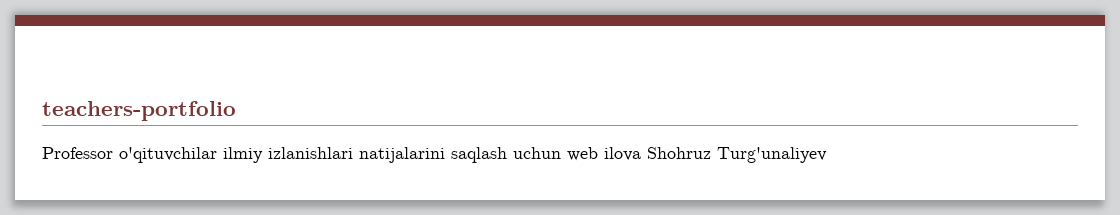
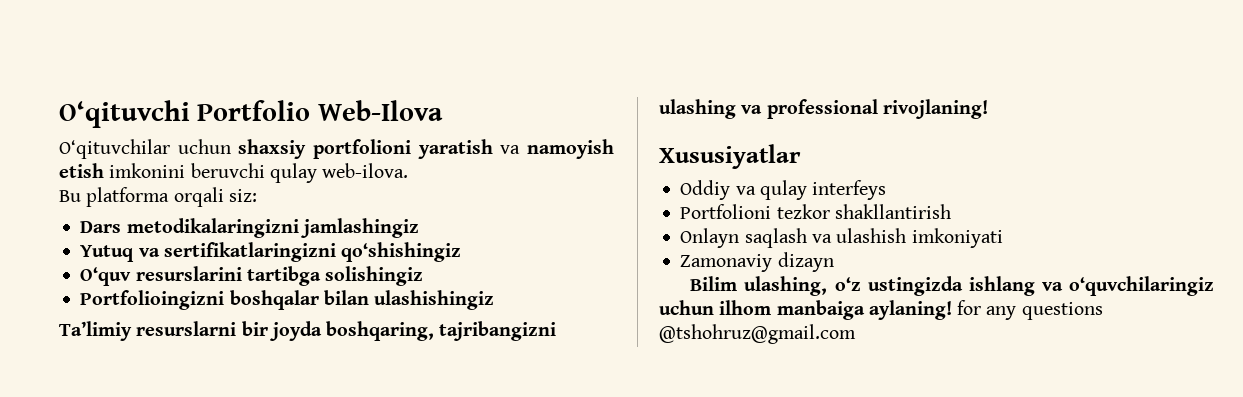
- teachers-portfolio
- Professor o'qituvchilar ilmiy izlanishlari natijalarini saqlash uchun web ilova Shohruz Turg'unaliyev
+ O‘qituvchi Portfolio Web-Ilova
+ O‘qituvchilar uchun shaxsiy portfolioni yaratish va namoyish etish imkonini beruvchi qulay web-ilova.
+ Bu platforma orqali siz:
+ Dars metodikalaringizni jamlashingiz
+ Yutuq va sertifikatlaringizni qo‘shishingiz
+ O‘quv resurslarini tartibga solishingiz
+ Portfolioingizni boshqalar bilan ulashishingiz
+ Ta’limiy resurslarni bir joyda boshqaring, tajribangizni ulashing va professional rivojlaning!
+ Xususiyatlar
+ Oddiy va qulay interfeys
+ Portfolioni tezkor shakllantirish
+ Onlayn saqlash va ulashish imkoniyati
+ Zamonaviy dizayn
+ Bilim ulashing, o‘z ustingizda ishlang va o‘quvchilaringiz uchun ilhom manbaiga aylaning! for any questions @tshohruz@gmail.com

